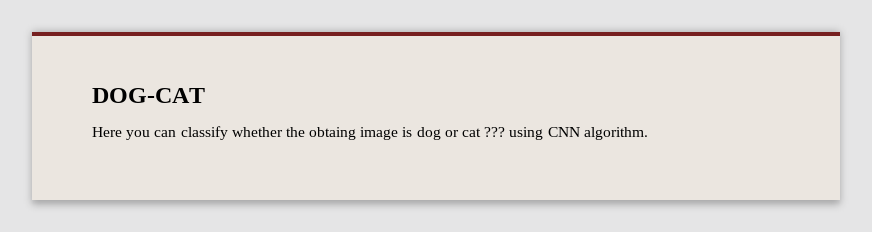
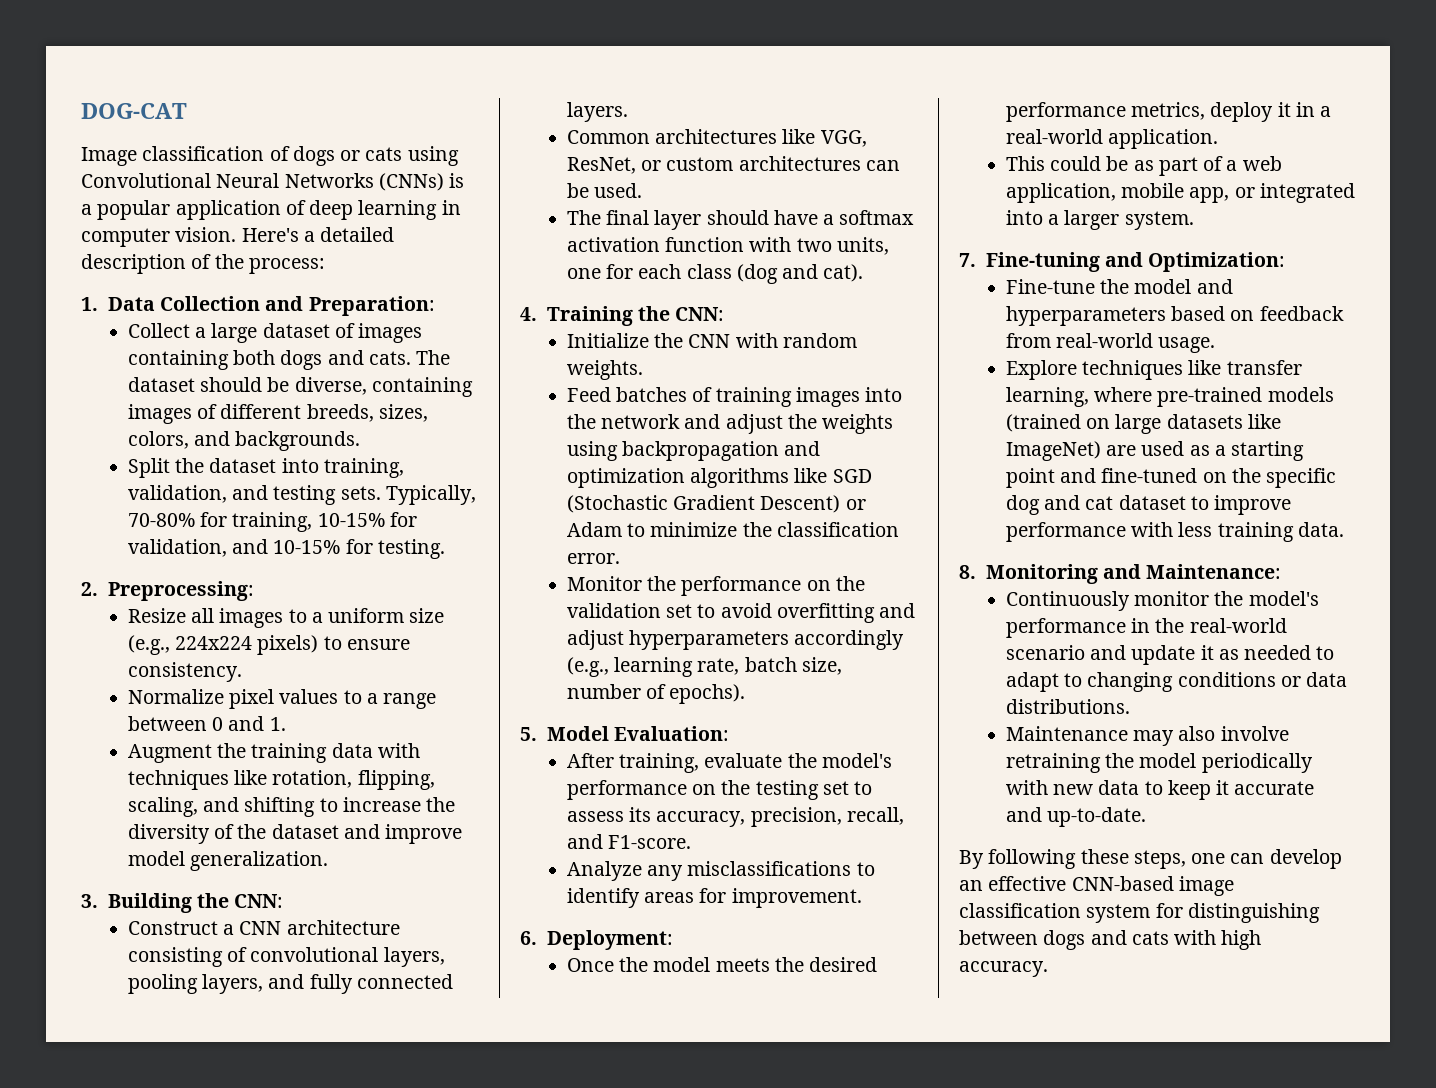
- Here you can classify whether the obtaing image is dog or cat ??? using CNN algorithm.
+ Image classification of dogs or cats using Convolutional Neural Networks (CNNs) is a popular application of deep learning in computer vision. Here's a detailed description of the process:
+ 1. Data Collection and Preparation:
+ Collect a large dataset of images containing both dogs and cats. The dataset should be diverse, containing images of different breeds, sizes, colors, and backgrounds.
+ Split the dataset into training, validation, and testing sets. Typically, 70-80% for training, 10-15% for validation, and 10-15% for testing.
+ 2. Preprocessing:
+ Resize all images to a uniform size (e.g., 224x224 pixels) to ensure consistency.
+ Normalize pixel values to a range between 0 and 1.
+ Augment the training data with techniques like rotation, flipping, scaling, and shifting to increase the diversity of the dataset and improve model generalization.
+ 3. Building the CNN:
+ Construct a CNN architecture consisting of convolutional layers, pooling layers, and fully connected layers.
+ Common architectures like VGG, ResNet, or custom architectures can be used.
+ The final layer should have a softmax activation function with two units, one for each class (dog and cat).
+ 4. Training the CNN:
+ Initialize the CNN with random weights.
+ Feed batches of training images into the network and adjust the weights using backpropagation and optimization algorithms like SGD (Stochastic Gradient Descent) or Adam to minimize the classification error.
+ Monitor the performance on the validation set to avoid overfitting and adjust hyperparameters accordingly (e.g., learning rate, batch size, number of epochs).
+ 5. Model Evaluation:
+ After training, evaluate the model's performance on the testing set to assess its accuracy, precision, recall, and F1-score.
+ Analyze any misclassifications to identify areas for improvement.
+ 6. Deployment:
+ Once the model meets the desired performance metrics, deploy it in a real-world application.
+ This could be as part of a web application, mobile app, or integrated into a larger system.
+ 7. Fine-tuning and Optimization:
+ Fine-tune the model and hyperparameters based on feedback from real-world usage.
+ Explore techniques like transfer learning, where pre-trained models (trained on large datasets like ImageNet) are used as a starting point and fine-tuned on the specific dog and cat dataset to improve performance with less training data.
+ 8. Monitoring and Maintenance:
+ Continuously monitor the model's performance in the real-world scenario and update it as needed to adapt to changing conditions or data distributions.
+ Maintenance may also involve retraining the model periodically with new data to keep it accurate and up-to-date.
+ By following these steps, one can develop an effective CNN-based image classification system for distinguishing between dogs and cats with high accuracy.

